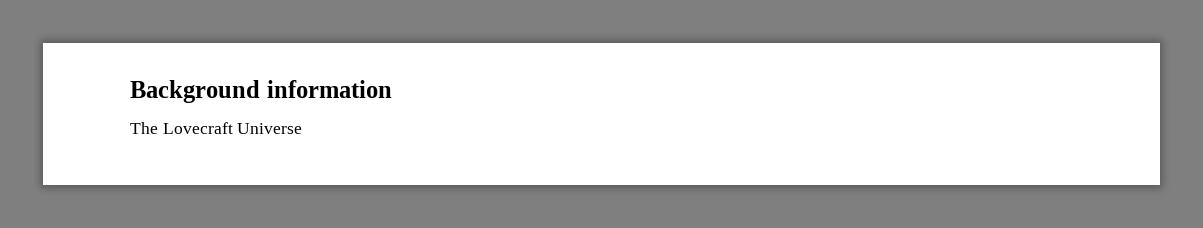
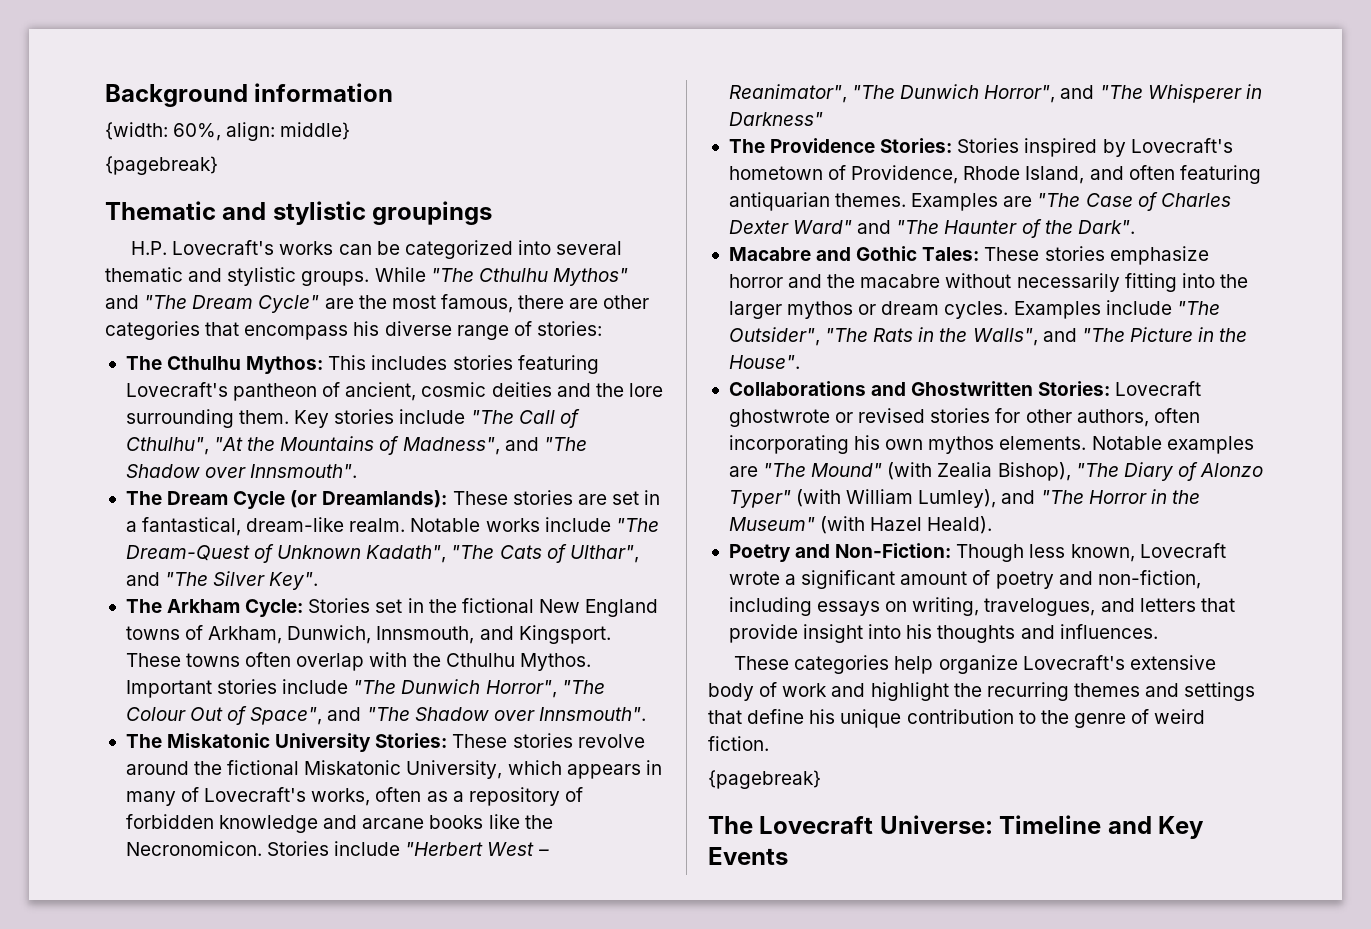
- The Lovecraft Universe
+ {width: 60%, align: middle}
+ {pagebreak}
+ Thematic and stylistic groupings
+ H.P. Lovecraft's works can be categorized into several thematic and stylistic groups. While "The Cthulhu Mythos" and "The Dream Cycle" are the most famous, there are other categories that encompass his diverse range of stories:
+ The Cthulhu Mythos: This includes stories featuring Lovecraft's pantheon of ancient, cosmic deities and the lore surrounding them. Key stories include "The Call of Cthulhu", "At the Mountains of Madness", and "The Shadow over Innsmouth".
+ The Dream Cycle (or Dreamlands): These stories are set in a fantastical, dream-like realm. Notable works include "The Dream-Quest of Unknown Kadath", "The Cats of Ulthar", and "The Silver Key".
+ The Arkham Cycle: Stories set in the fictional New England towns of Arkham, Dunwich, Innsmouth, and Kingsport. These towns often overlap with the Cthulhu Mythos. Important stories include "The Dunwich Horror", "The Colour Out of Space", and "The Shadow over Innsmouth".
+ The Miskatonic University Stories: These stories revolve around the fictional Miskatonic University, which appears in many of Lovecraft's works, often as a repository of forbidden knowledge and arcane books like the Necronomicon. Stories include "Herbert West – Reanimator", "The Dunwich Horror", and "The Whisperer in Darkness"
+ The Providence Stories: Stories inspired by Lovecraft's hometown of Providence, Rhode Island, and often featuring antiquarian themes. Examples are "The Case of Charles Dexter Ward" and "The Haunter of the Dark".
+ Macabre and Gothic Tales: These stories emphasize horror and the macabre without necessarily fitting into the larger mythos or dream cycles. Examples include "The Outsider", "The Rats in the Walls", and "The Picture in the House".
+ Collaborations and Ghostwritten Stories: Lovecraft ghostwrote or revised stories for other authors, often incorporating his own mythos elements. Notable examples are "The Mound" (with Zealia Bishop), "The Diary of Alonzo Typer" (with William Lumley), and "The Horror in the Museum" (with Hazel Heald).
+ Poetry and Non-Fiction: Though less known, Lovecraft wrote a significant amount of poetry and non-fiction, including essays on writing, travelogues, and letters that provide insight into his thoughts and influences.
+ These categories help organize Lovecraft's extensive body of work and highlight the recurring themes and settings that define his unique contribution to the genre of weird fiction.
+ {pagebreak}
+ The Lovecraft Universe: Timeline and Key Events

